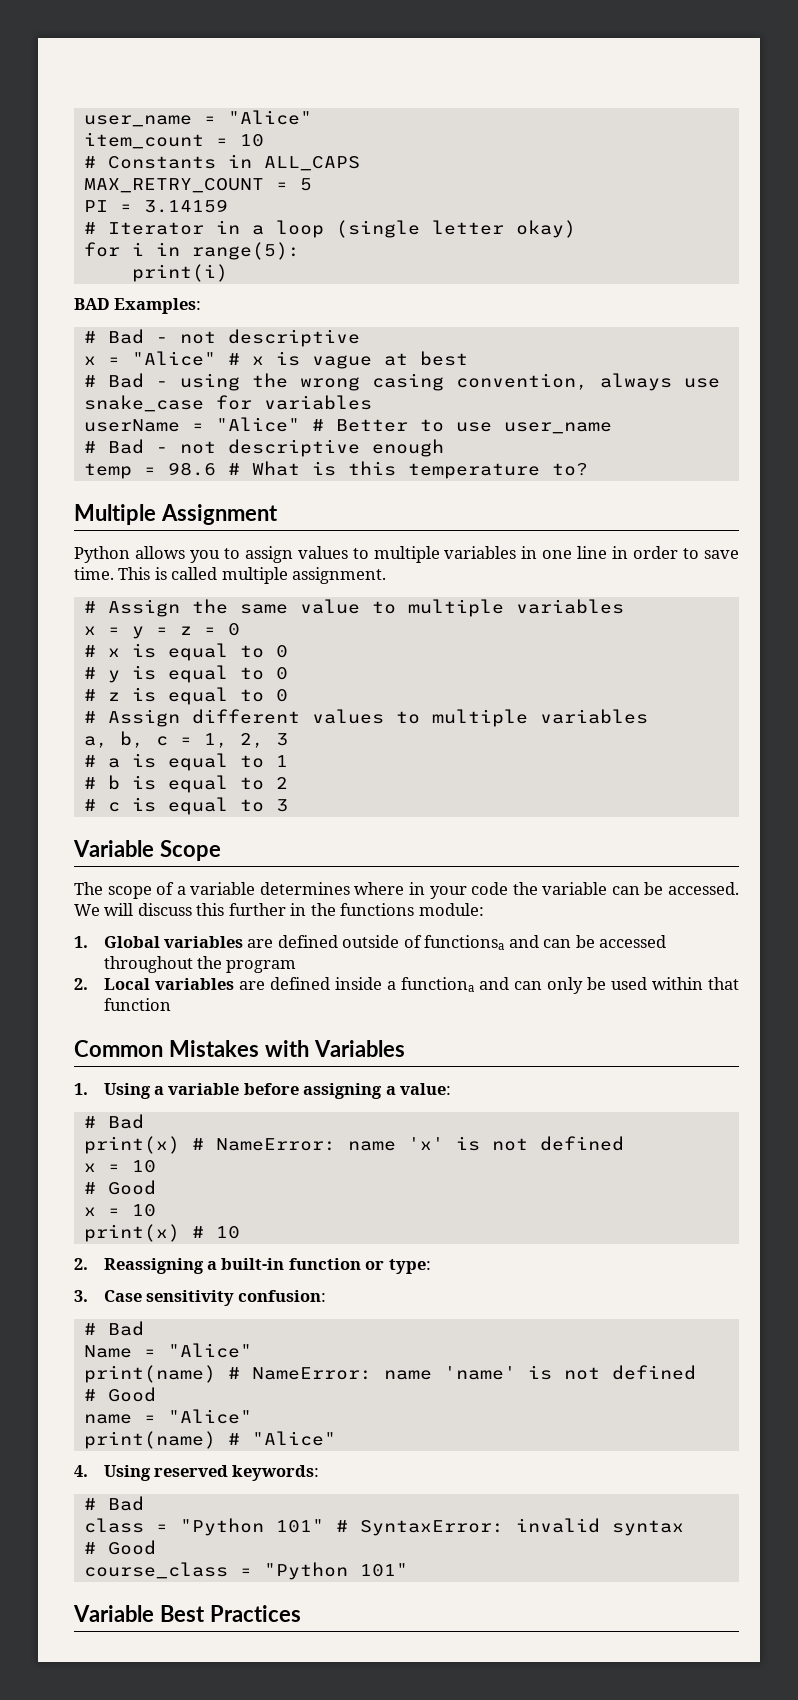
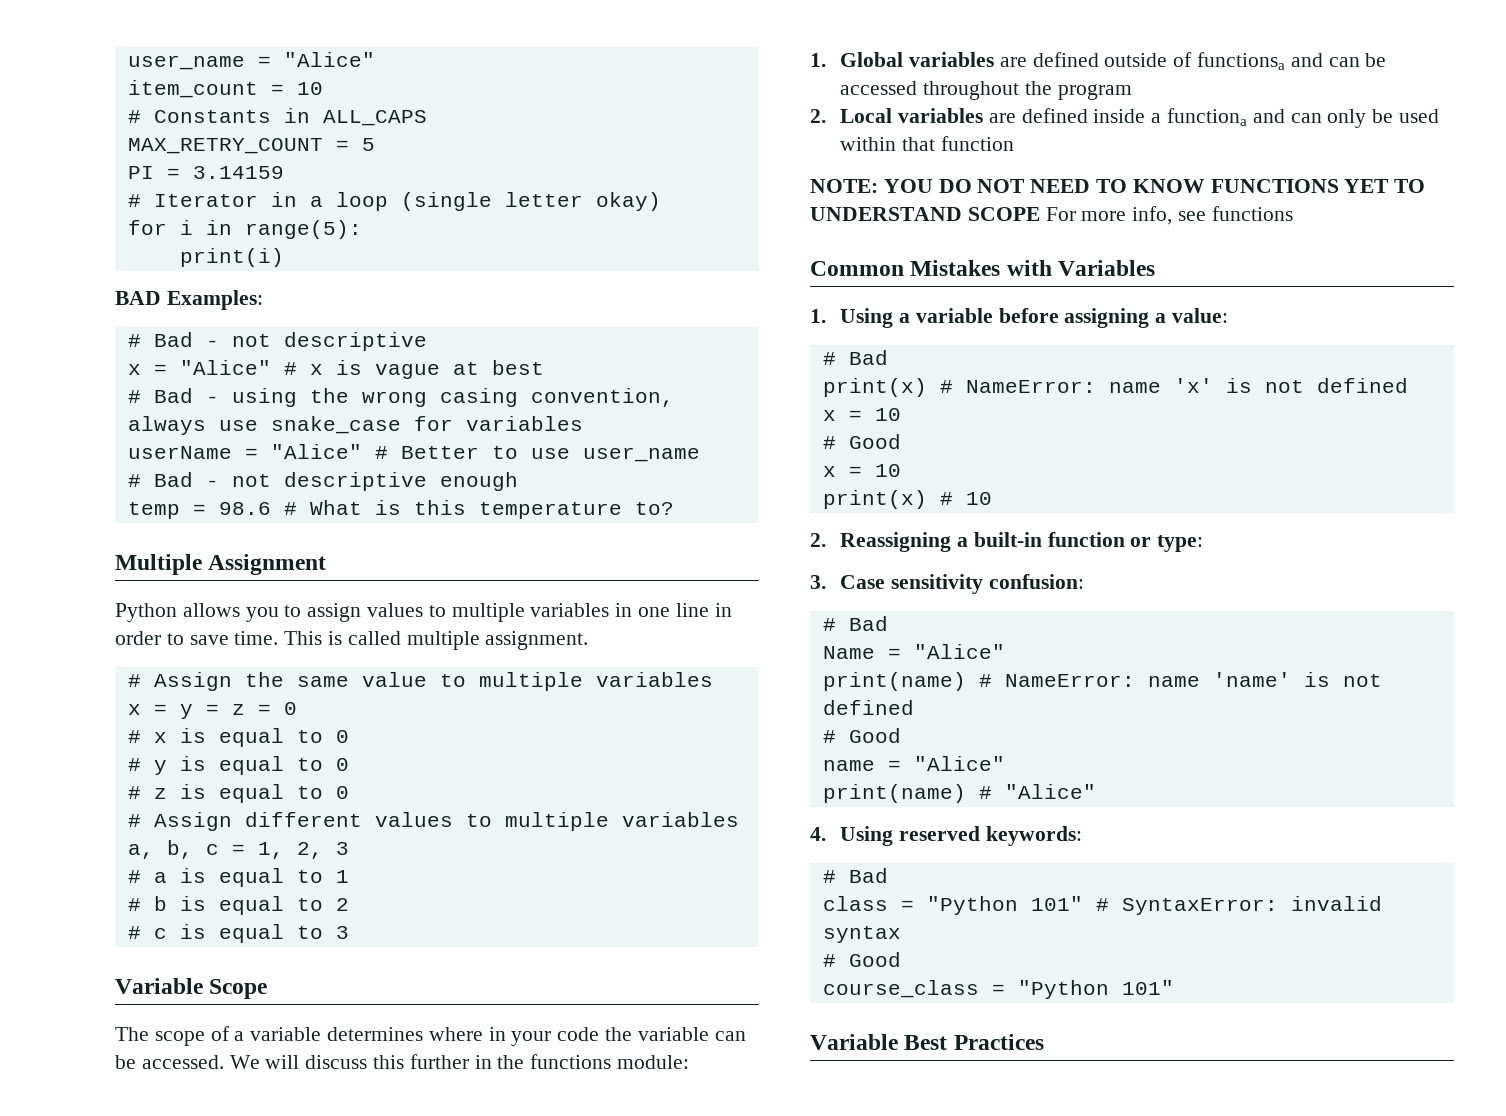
+ NOTE: YOU DO NOT NEED TO KNOW FUNCTIONS YET TO UNDERSTAND SCOPE For more info, see functions

